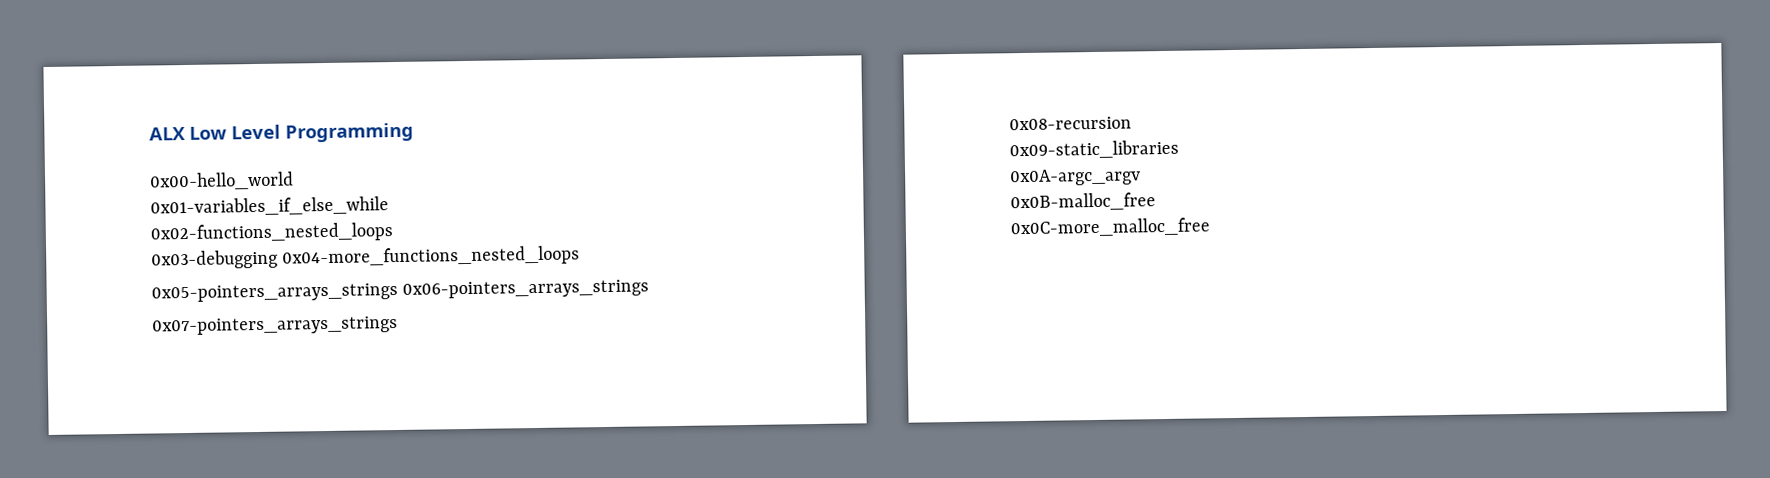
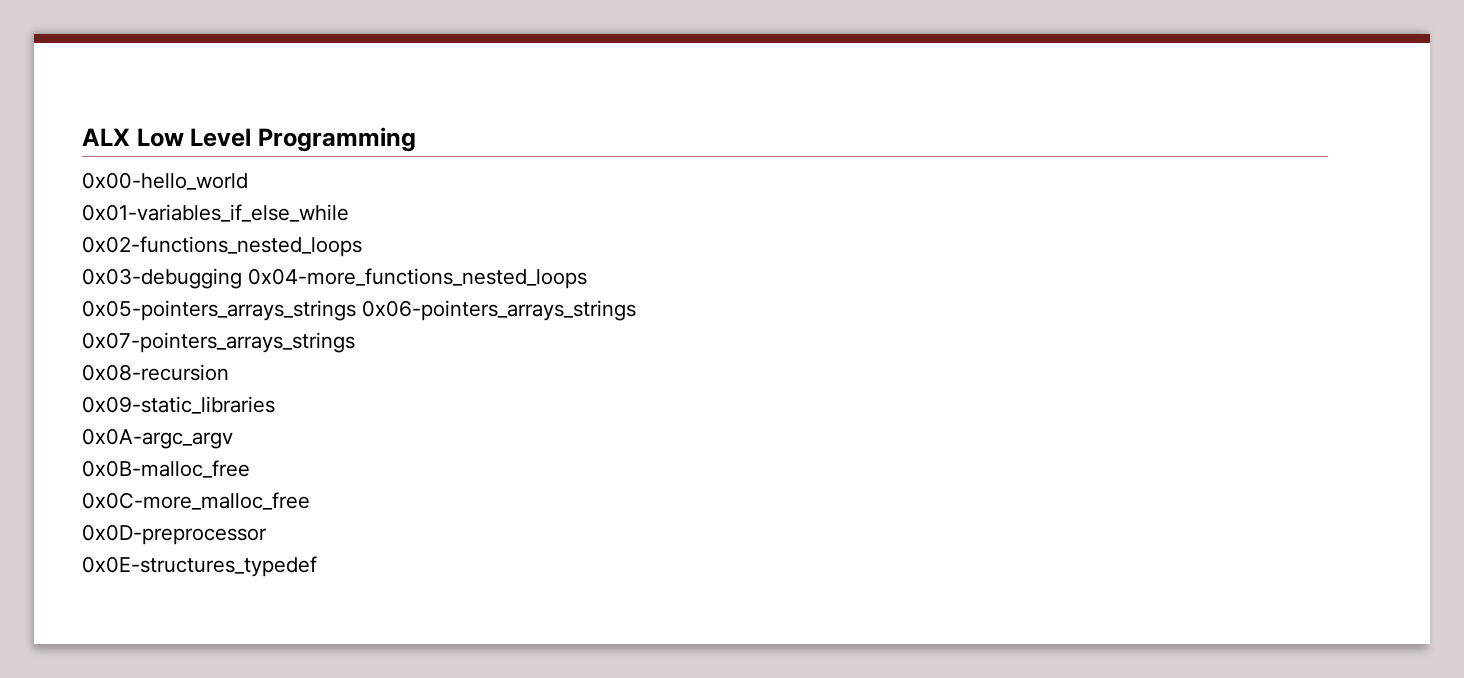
+ 0x0D-preprocessor
+ 0x0E-structures_typedef

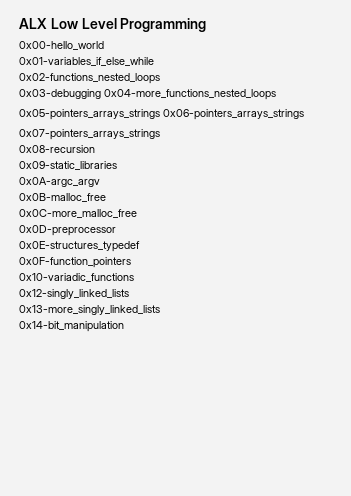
+ 0x0F-function_pointers
+ 0x10-variadic_functions
+ 0x12-singly_linked_lists
+ 0x13-more_singly_linked_lists
+ 0x14-bit_manipulation

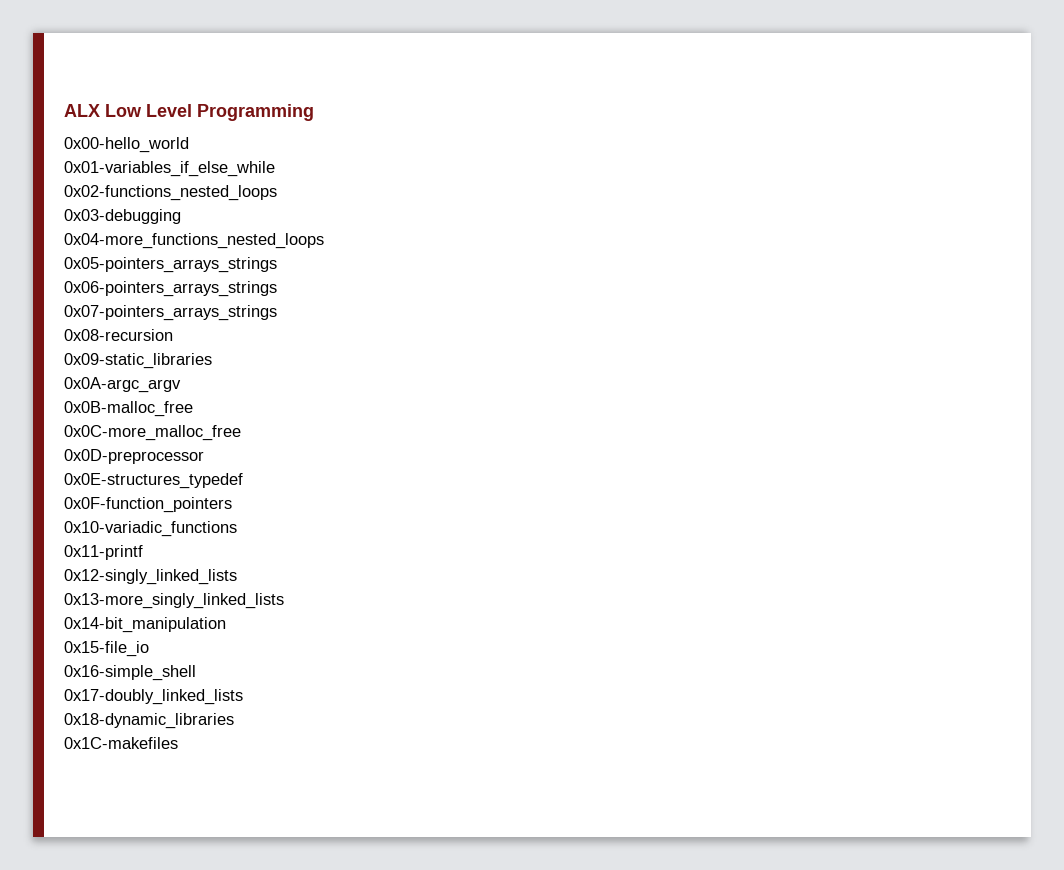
- 0x03-debugging 0x04-more_functions_nested_loops
+ 0x03-debugging
+ 0x04-more_functions_nested_loops
- 0x05-pointers_arrays_strings 0x06-pointers_arrays_strings
+ 0x05-pointers_arrays_strings
+ 0x06-pointers_arrays_strings
+ 0x11-printf
+ 0x15-file_io
+ 0x16-simple_shell
+ 0x17-doubly_linked_lists
+ 0x18-dynamic_libraries
+ 0x1C-makefiles

